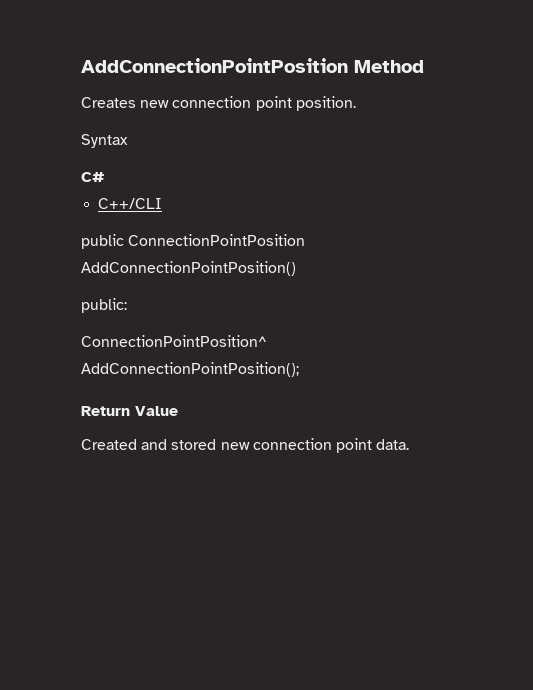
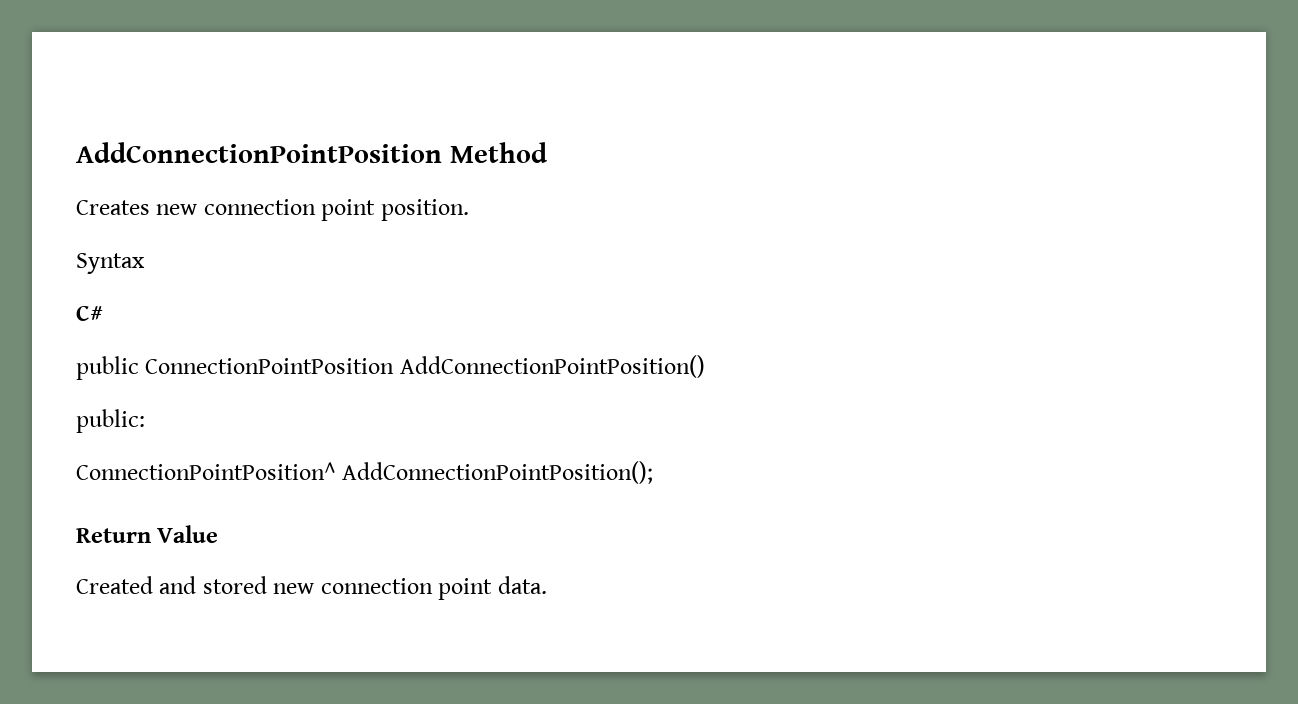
- C++/CLI

